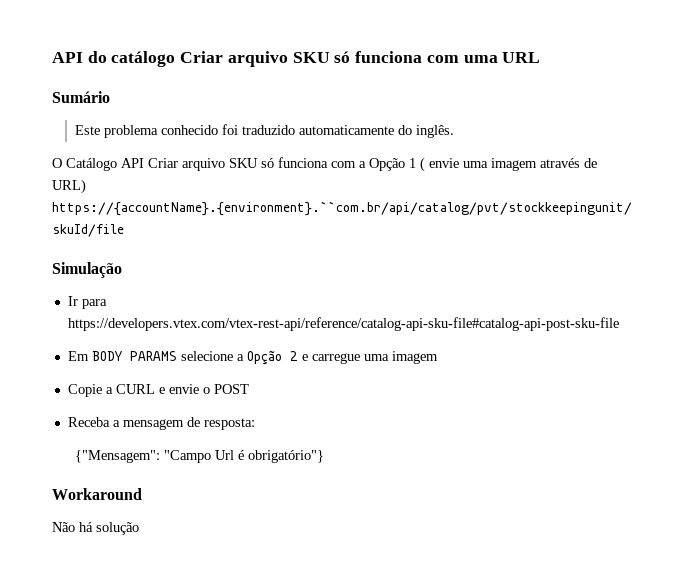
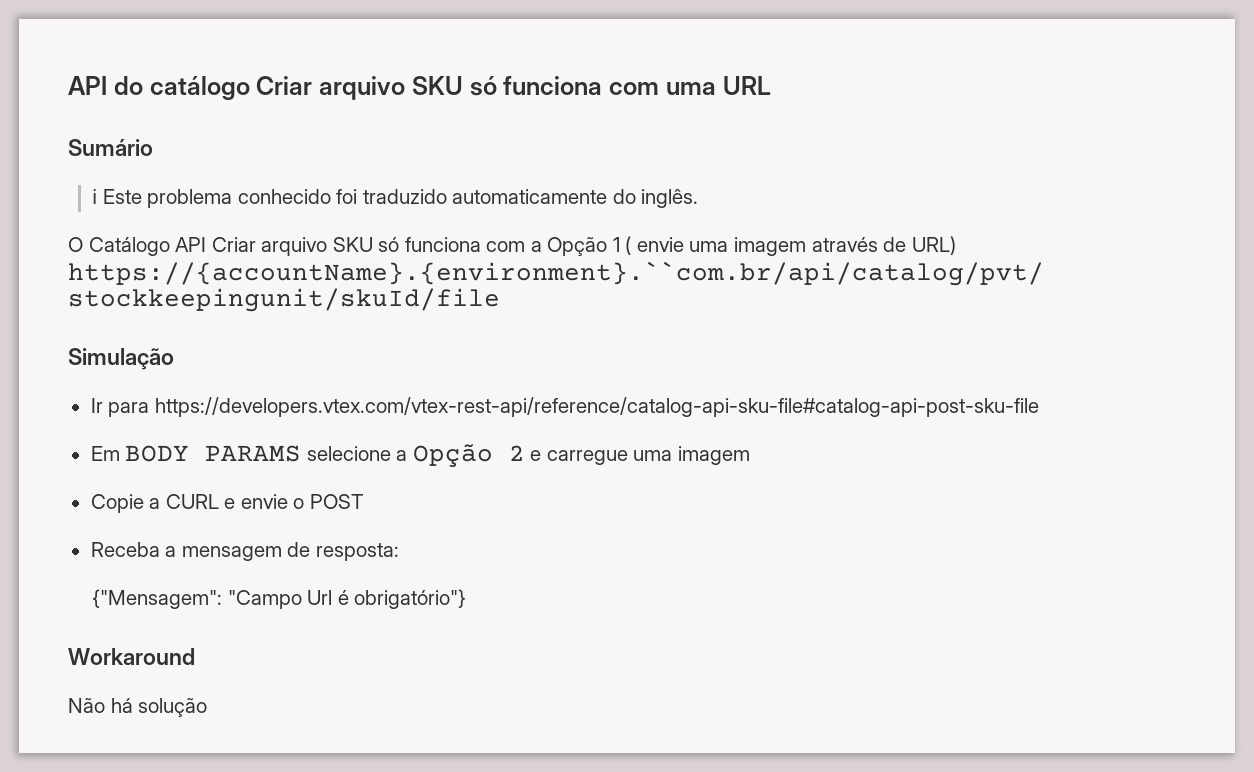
- Este problema conhecido foi traduzido automaticamente do inglês.
+ ℹ Este problema conhecido foi traduzido automaticamente do inglês.

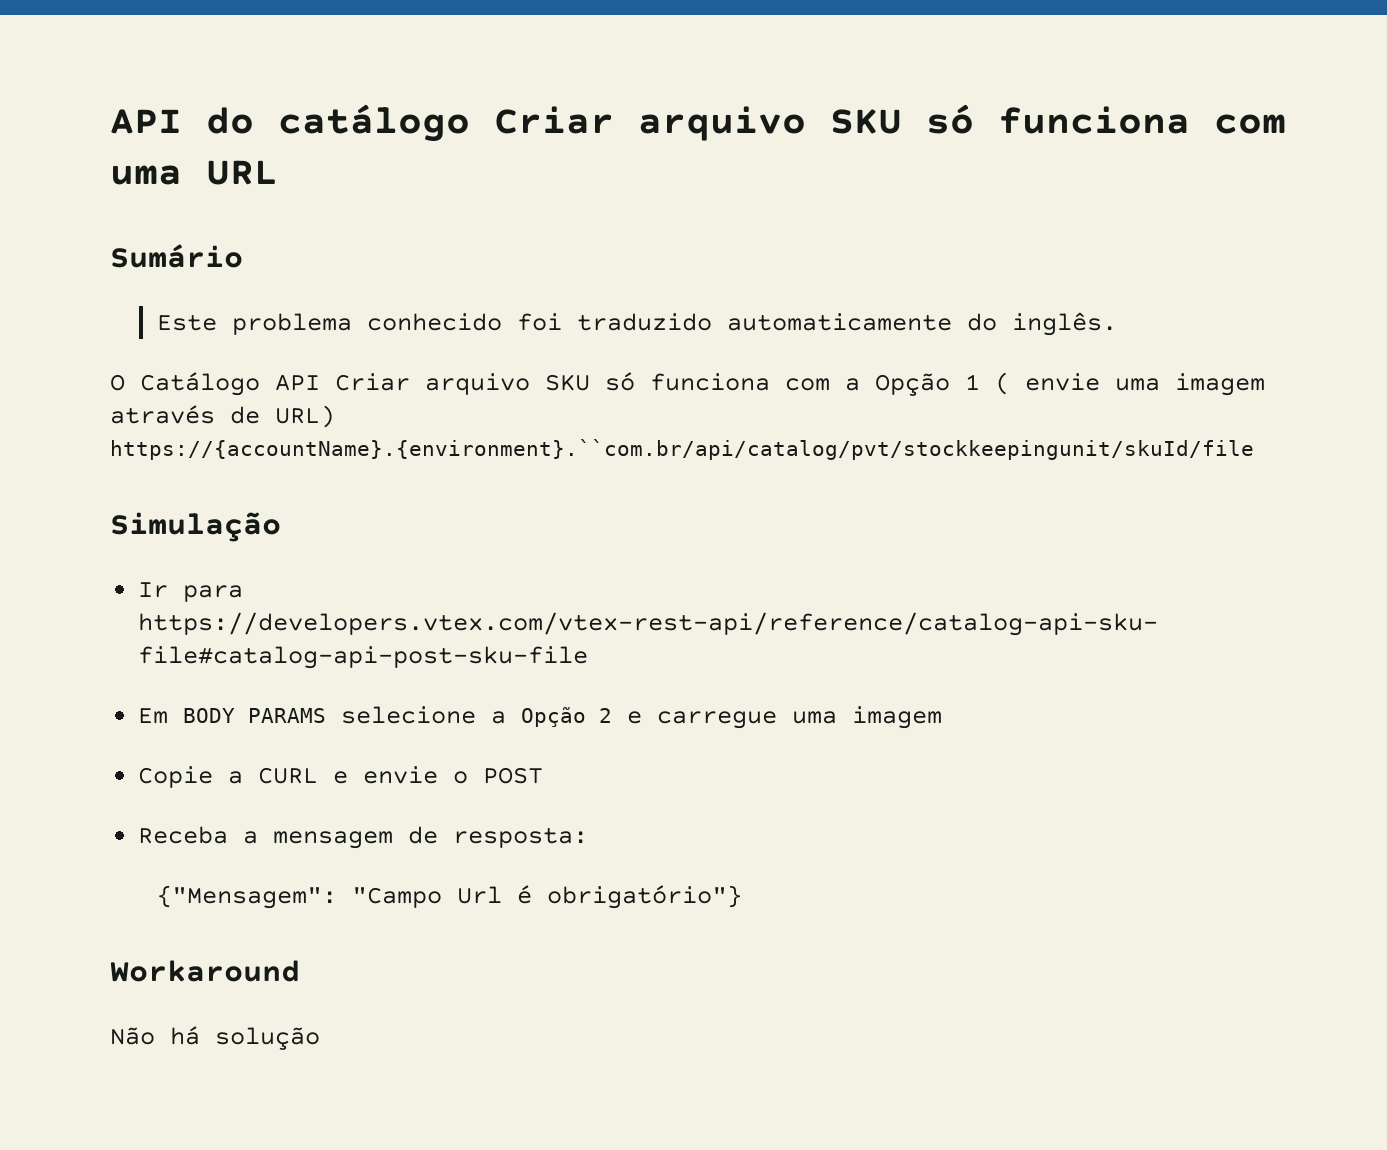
- ℹ Este problema conhecido foi traduzido automaticamente do inglês.
+ Este problema conhecido foi traduzido automaticamente do inglês.

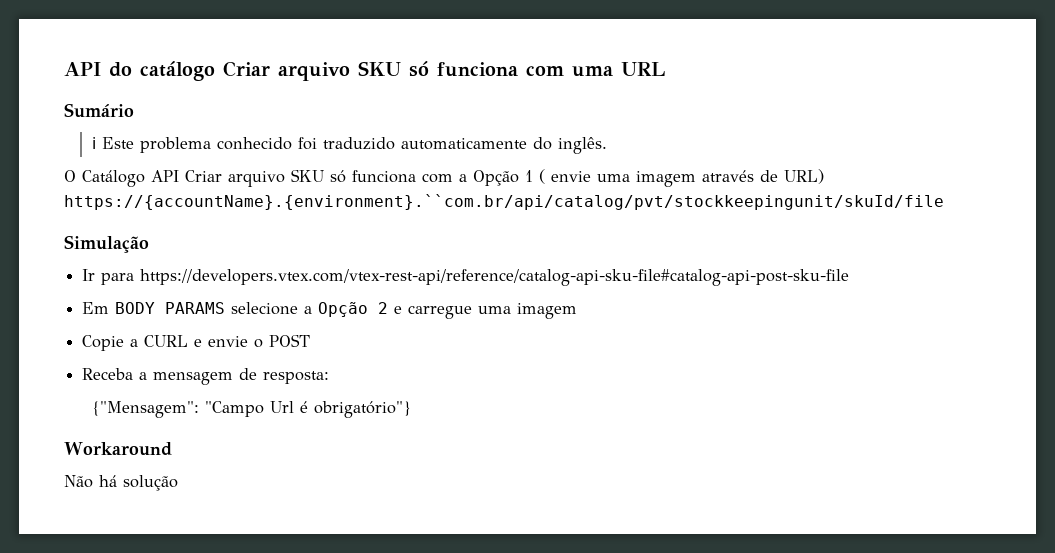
- Este problema conhecido foi traduzido automaticamente do inglês.
+ ℹ Este problema conhecido foi traduzido automaticamente do inglês.

